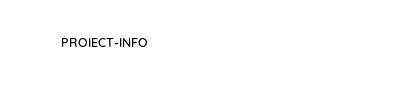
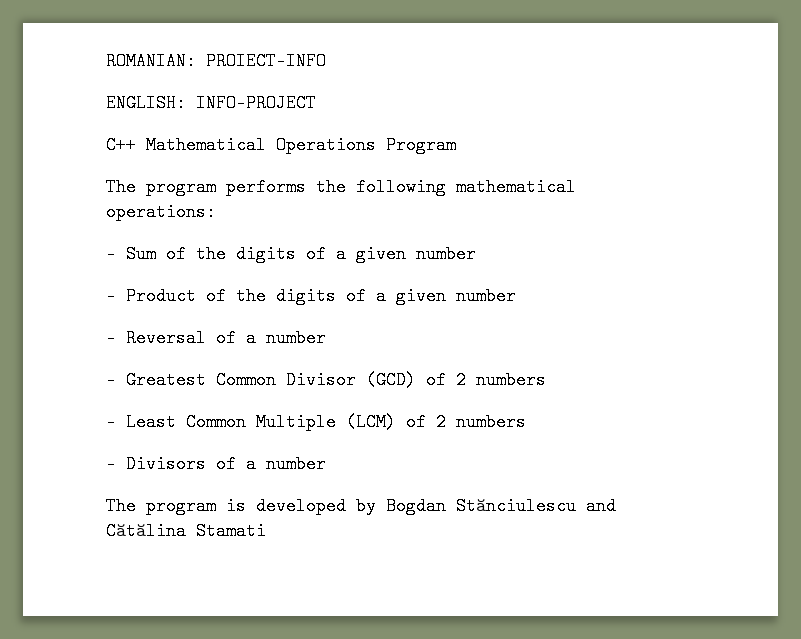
- PROIECT-INFO
+ ROMANIAN: PROIECT-INFO
+ ENGLISH: INFO-PROJECT
+ C++ Mathematical Operations Program
+ The program performs the following mathematical operations:
+ - Sum of the digits of a given number
+ - Product of the digits of a given number
+ - Reversal of a number
+ - Greatest Common Divisor (GCD) of 2 numbers
+ - Least Common Multiple (LCM) of 2 numbers
+ - Divisors of a number
+ The program is developed by Bogdan Stănciulescu and Cătălina Stamati

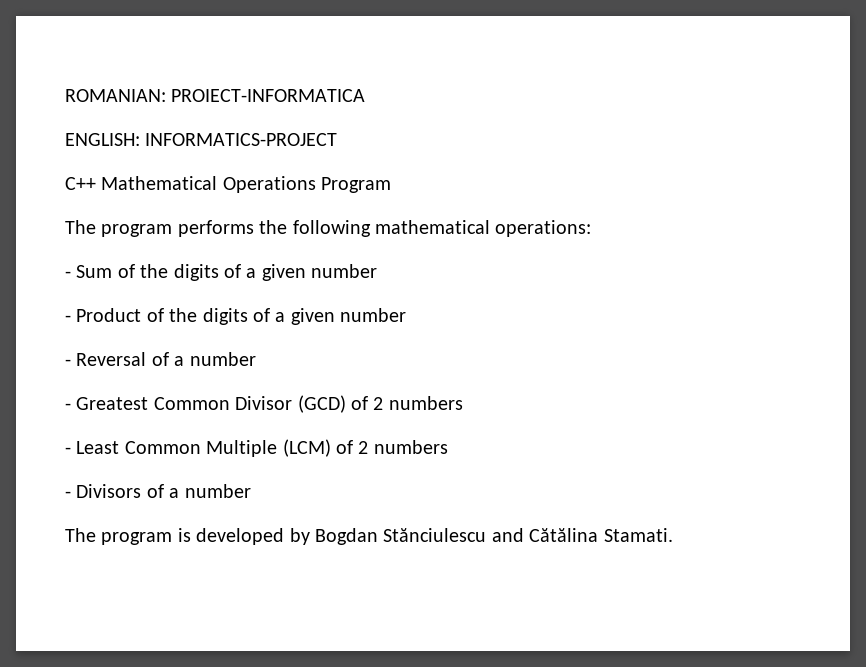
- ROMANIAN: PROIECT-INFO
+ ROMANIAN: PROIECT-INFORMATICA
- ENGLISH: INFO-PROJECT
+ ENGLISH: INFORMATICS-PROJECT
- The program is developed by Bogdan Stănciulescu and Cătălina Stamati
+ The program is developed by Bogdan Stănciulescu and Cătălina Stamati.

